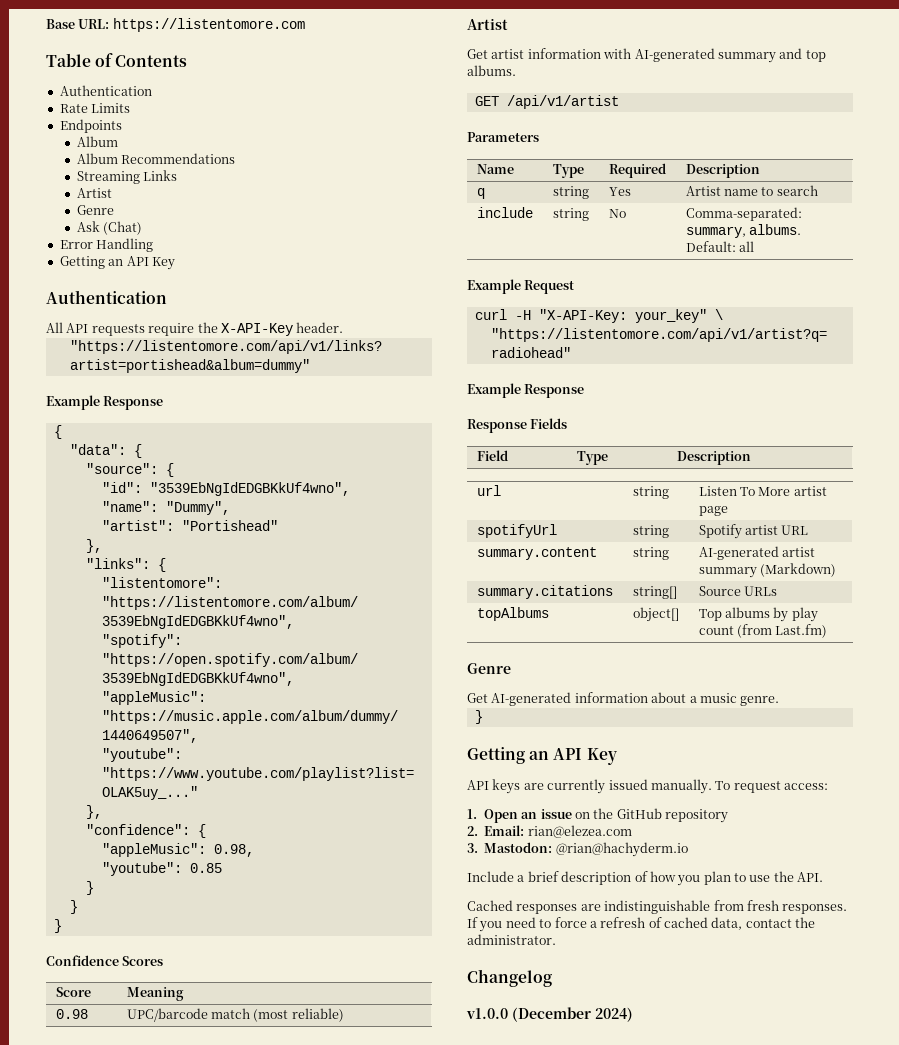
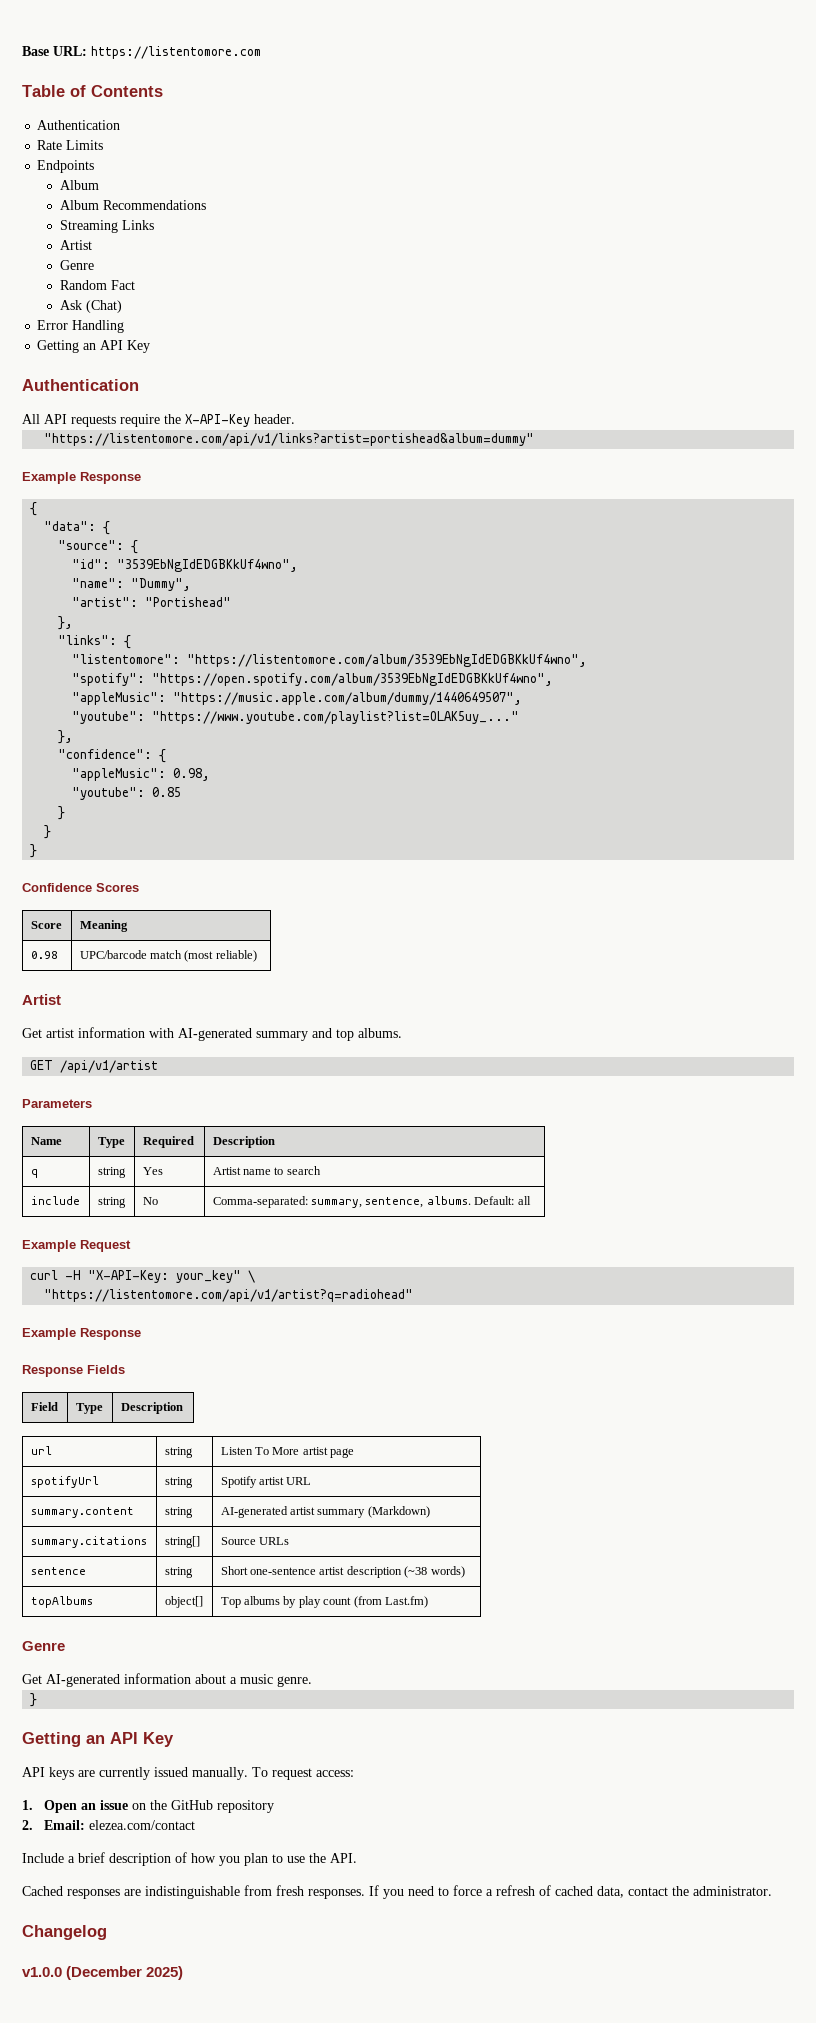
+ Random Fact
- include | string | No | Comma-separated: summary, albums. Default: all
+ include | string | No | Comma-separated: summary, sentence, albums. Default: all
+ sentence | string | Short one-sentence artist description (~38 words)
- 2. Email: rian@elezea.com
- 3. Mastodon: @rian@hachyderm.io
+ 2. Email: elezea.com/contact
- v1.0.0 (December 2024)
+ v1.0.0 (December 2025)

